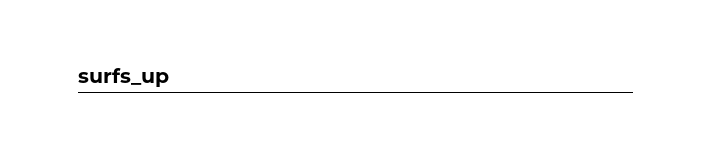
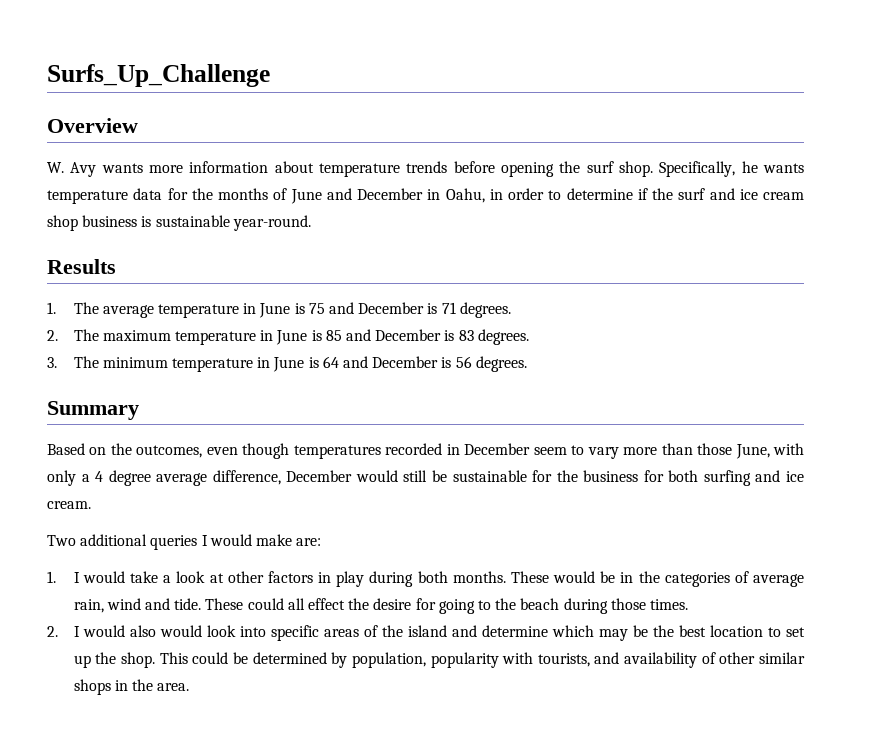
- surfs_up
+ Surfs_Up_Challenge
+ Overview
+ W. Avy wants more information about temperature trends before opening the surf shop. Specifically, he wants temperature data for the months of June and December in Oahu, in order to determine if the surf and ice cream shop business is sustainable year-round.
+ Results
+ 1. The average temperature in June is 75 and December is 71 degrees.
+ 2. The maximum temperature in June is 85 and December is 83 degrees.
+ 3. The minimum temperature in June is 64 and December is 56 degrees.
+ Summary
+ Based on the outcomes, even though temperatures recorded in December seem to vary more than those June, with only a 4 degree average difference, December would still be sustainable for the business for both surfing and ice cream.
+ Two additional queries I would make are:
+ 1. I would take a look at other factors in play during both months. These would be in the categories of average rain, wind and tide. These could all effect the desire for going to the beach during those times.
+ 2. I would also would look into specific areas of the island and determine which may be the best location to set up the shop. This could be determined by population, popularity with tourists, and availability of other similar shops in the area.

